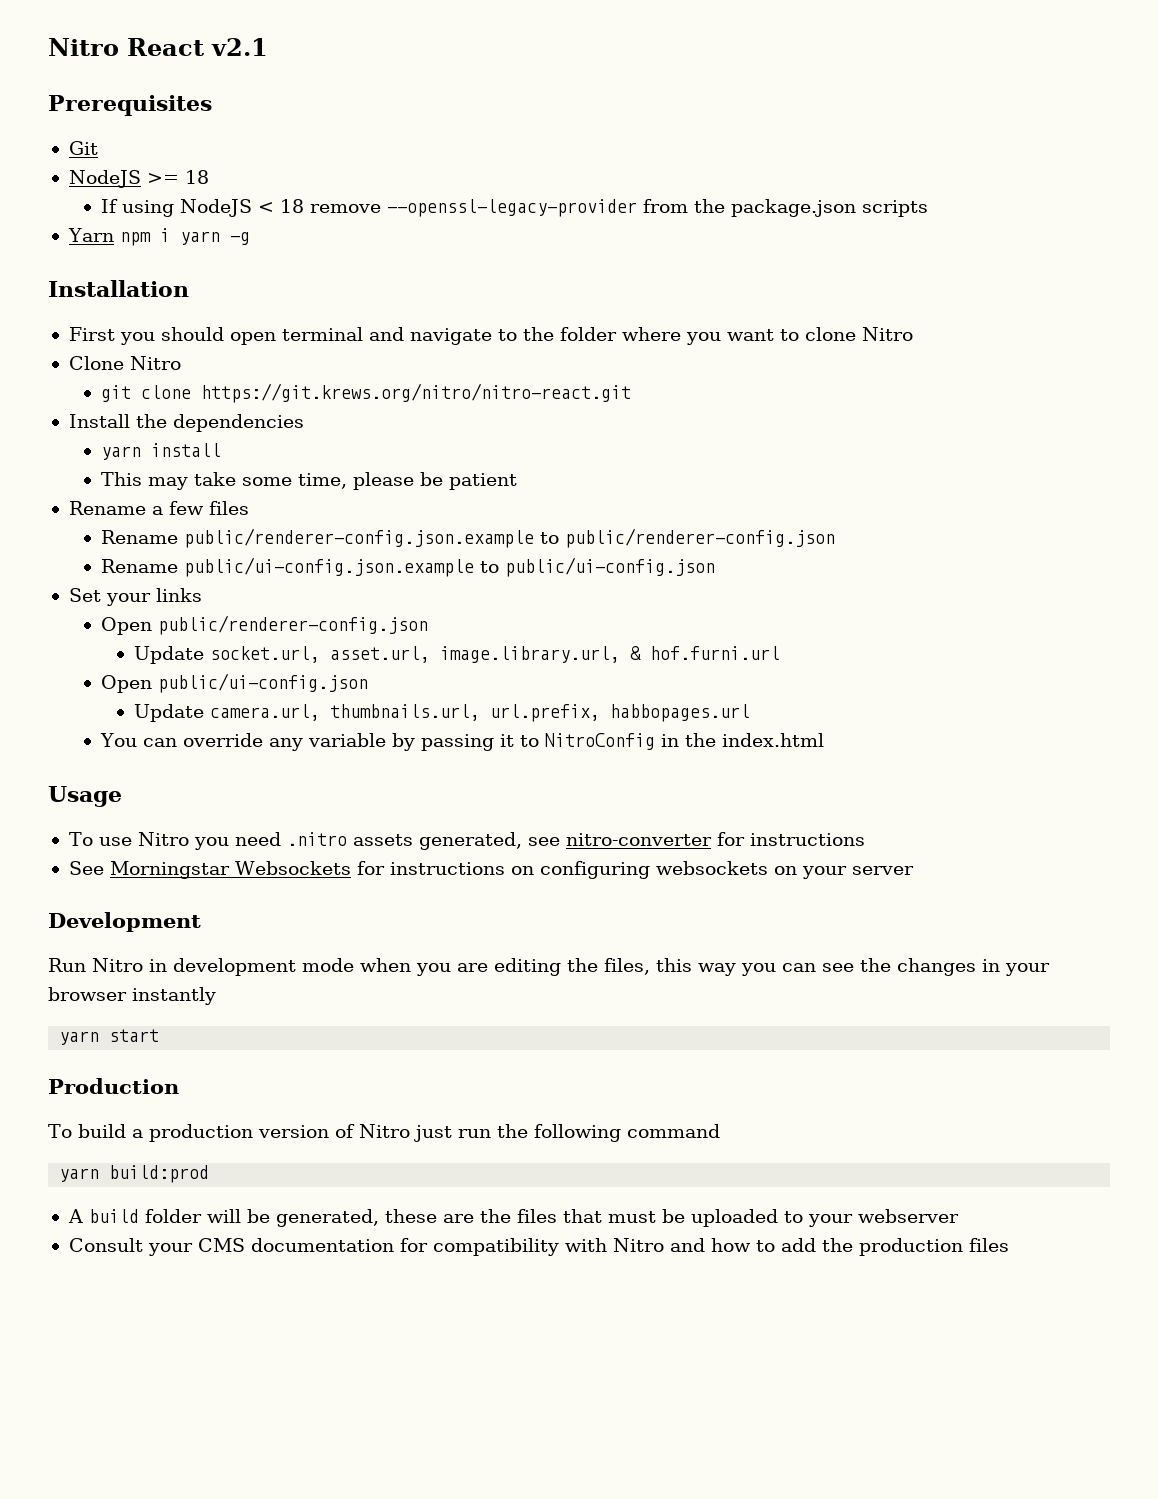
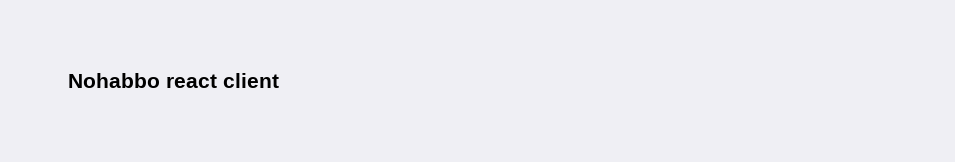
- Nitro React v2.1
- Prerequisites
- Git
- NodeJS >= 18
- If using NodeJS < 18 remove --openssl-legacy-provider from the package.json scripts
- Yarn npm i yarn -g
- Installation
- First you should open terminal and navigate to the folder where you want to clone Nitro
- Clone Nitro
- git clone https://git.krews.org/nitro/nitro-react.git
- Install the dependencies
- yarn install
- This may take some time, please be patient
- Rename a few files
- Rename public/renderer-config.json.example to public/renderer-config.json
- Rename public/ui-config.json.example to public/ui-config.json
- Set your links
- Open public/renderer-config.json
- Update socket.url, asset.url, image.library.url, & hof.furni.url
- Open public/ui-config.json
- Update camera.url, thumbnails.url, url.prefix, habbopages.url
- You can override any variable by passing it to NitroConfig in the index.html
- Usage
- To use Nitro you need .nitro assets generated, see nitro-converter for instructions
- See Morningstar Websockets for instructions on configuring websockets on your server
- Development
- Run Nitro in development mode when you are editing the files, this way you can see the changes in your browser instantly
- yarn start
- Production
- To build a production version of Nitro just run the following command
- yarn build:prod
- A build folder will be generated, these are the files that must be uploaded to your webserver
- Consult your CMS documentation for compatibility with Nitro and how to add the production files
+ Nohabbo react client

